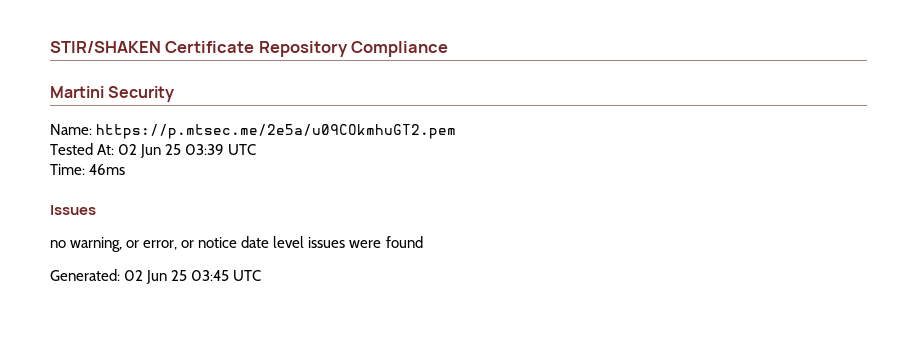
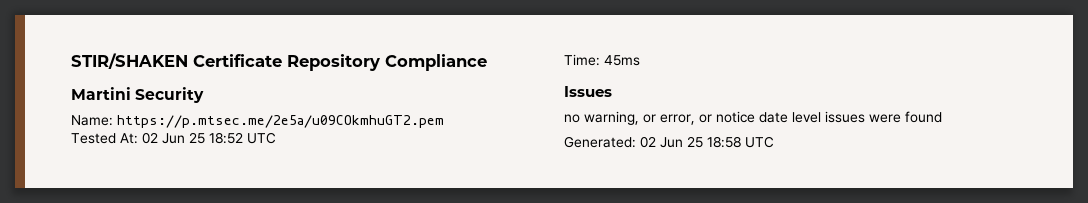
- Tested At: 02 Jun 25 03:39 UTC
+ Tested At: 02 Jun 25 18:52 UTC
- Time: 46ms
+ Time: 45ms
- Generated: 02 Jun 25 03:45 UTC
+ Generated: 02 Jun 25 18:58 UTC

